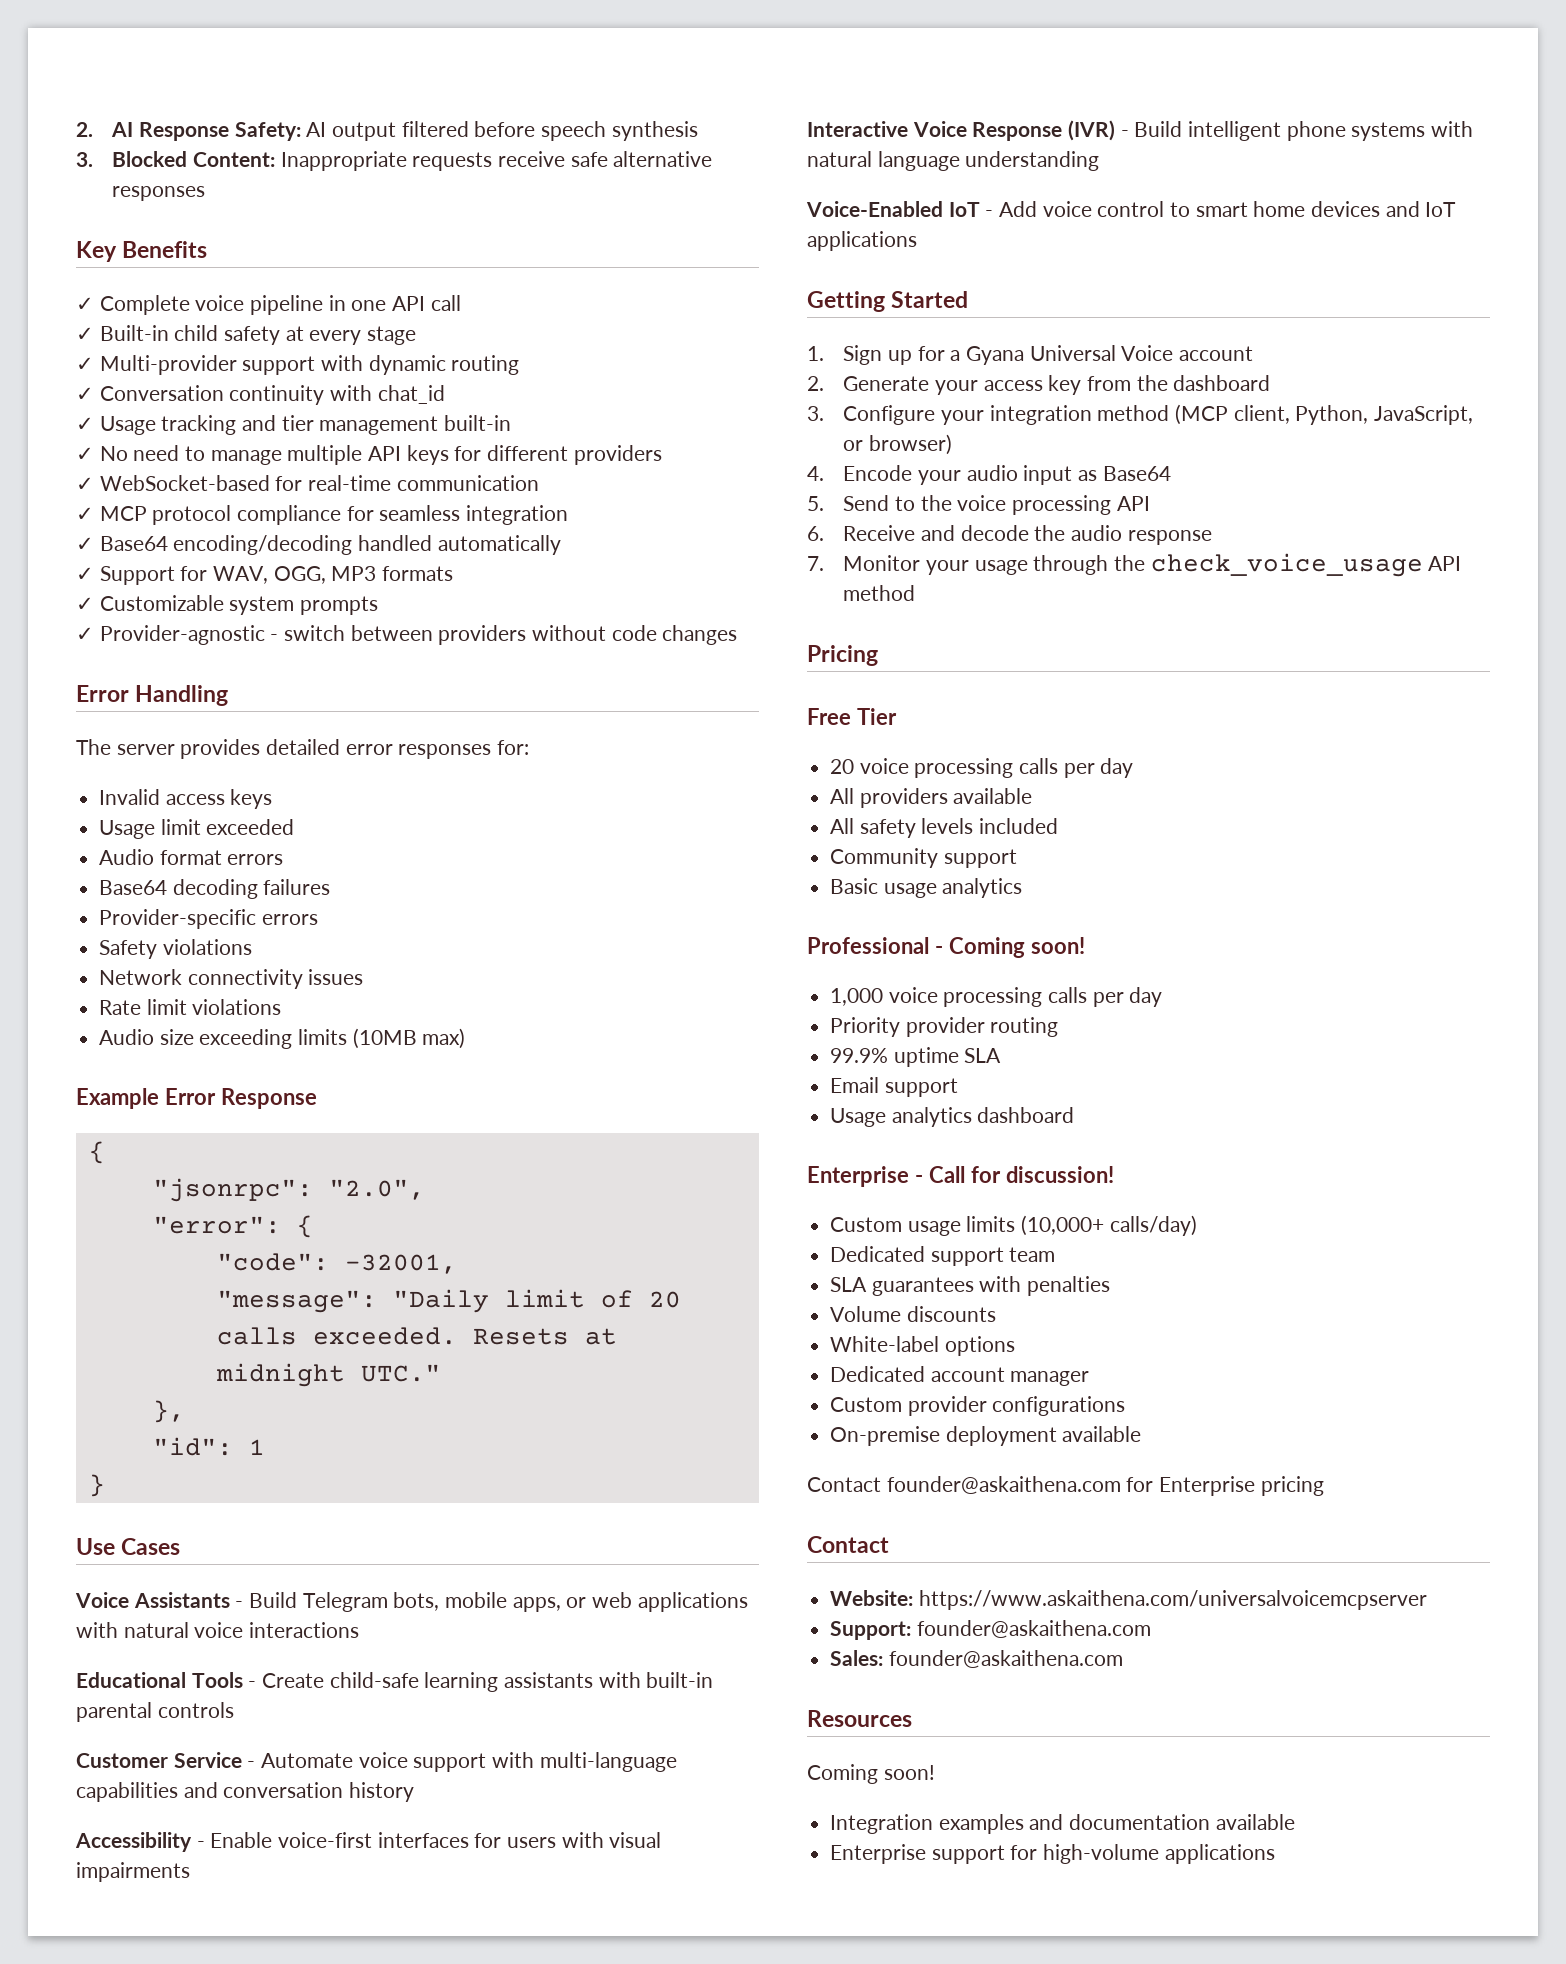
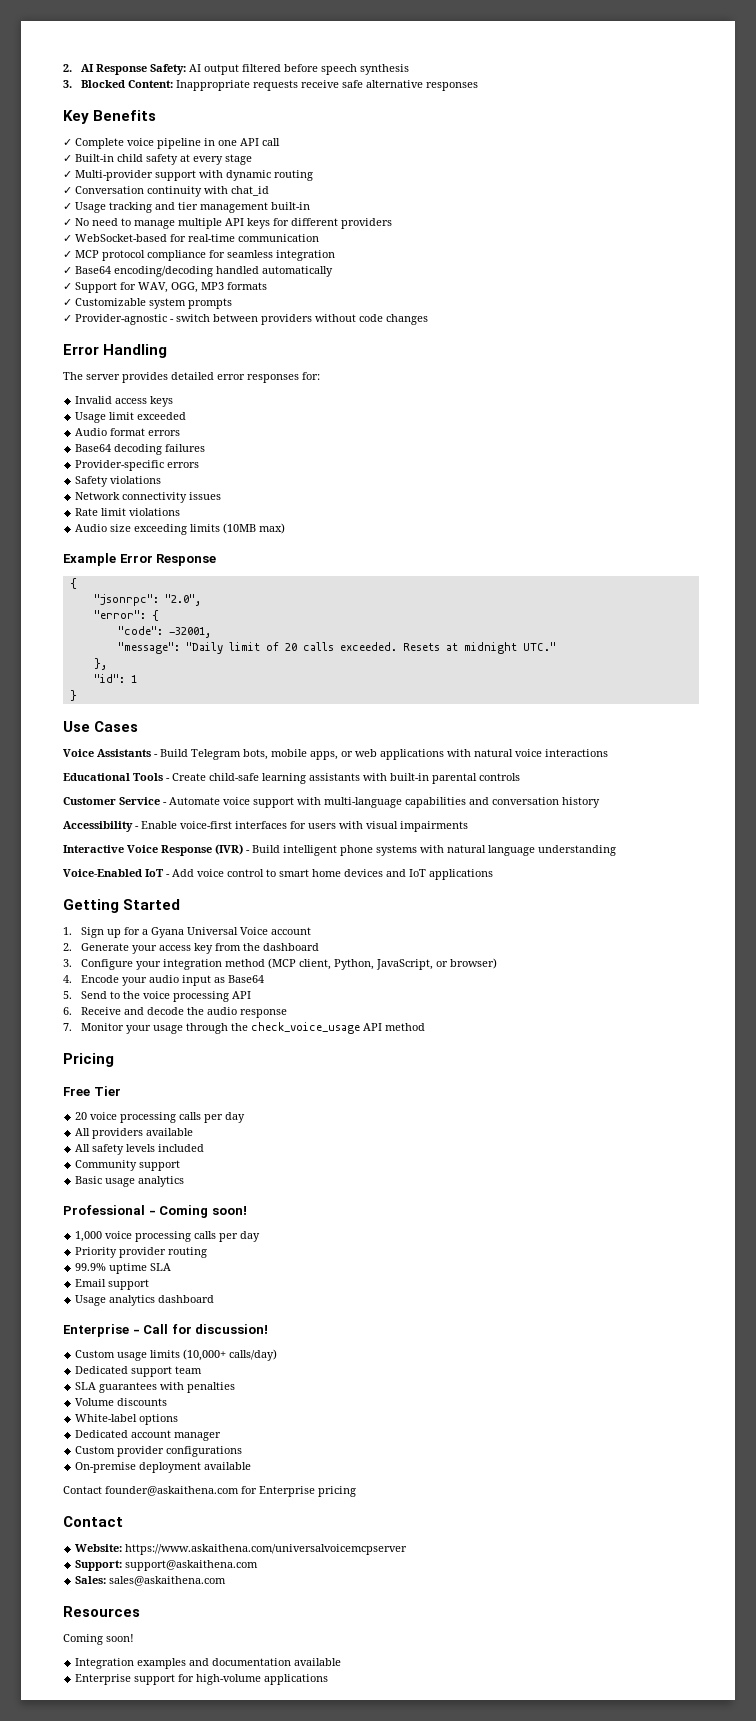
- Support: founder@askaithena.com
+ Support: support@askaithena.com
- Sales: founder@askaithena.com
+ Sales: sales@askaithena.com

